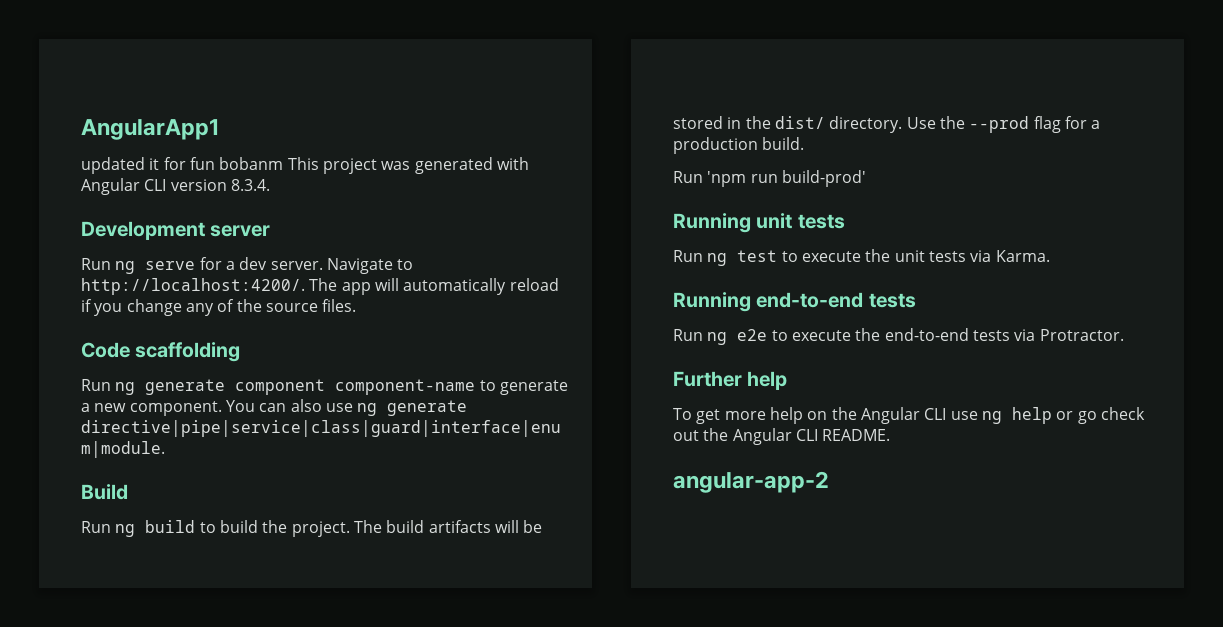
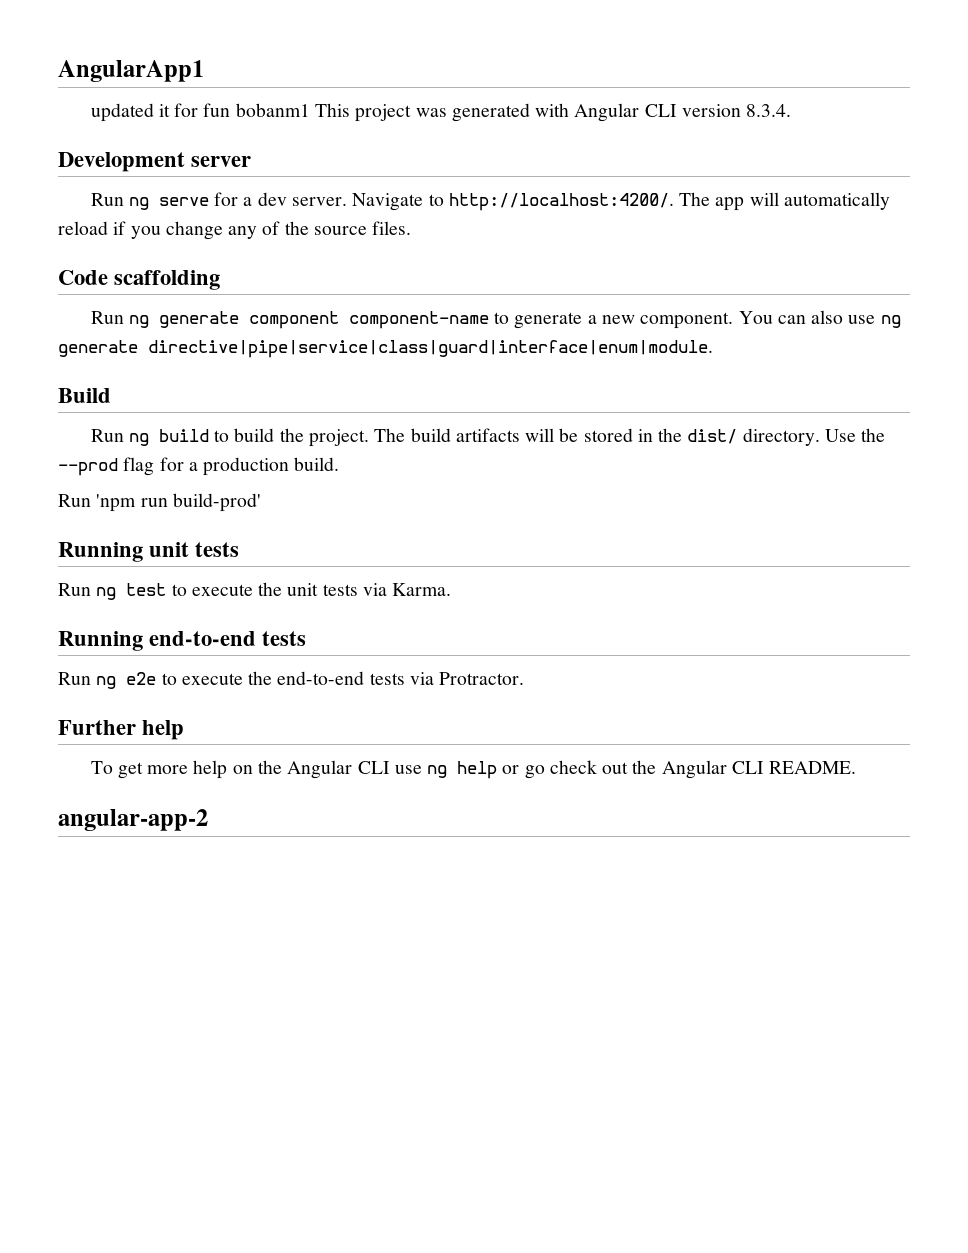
- updated it for fun bobanm This project was generated with Angular CLI version 8.3.4.
+ updated it for fun bobanm1 This project was generated with Angular CLI version 8.3.4.

